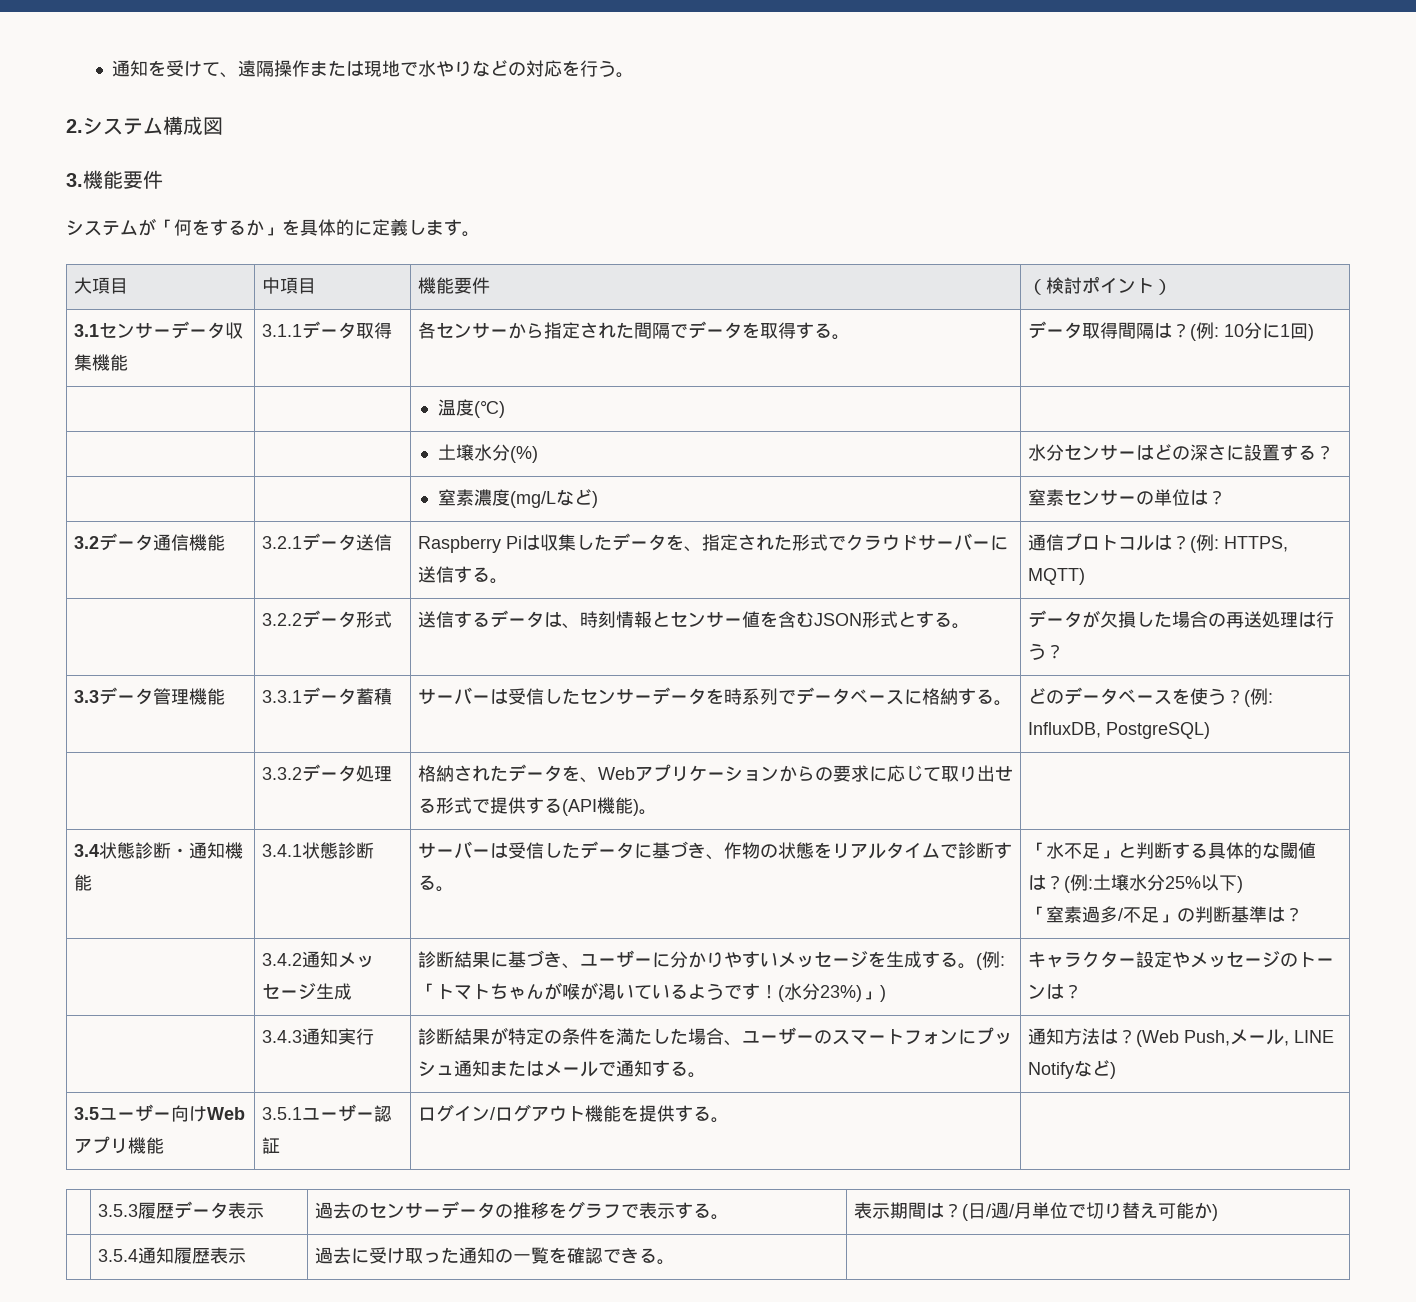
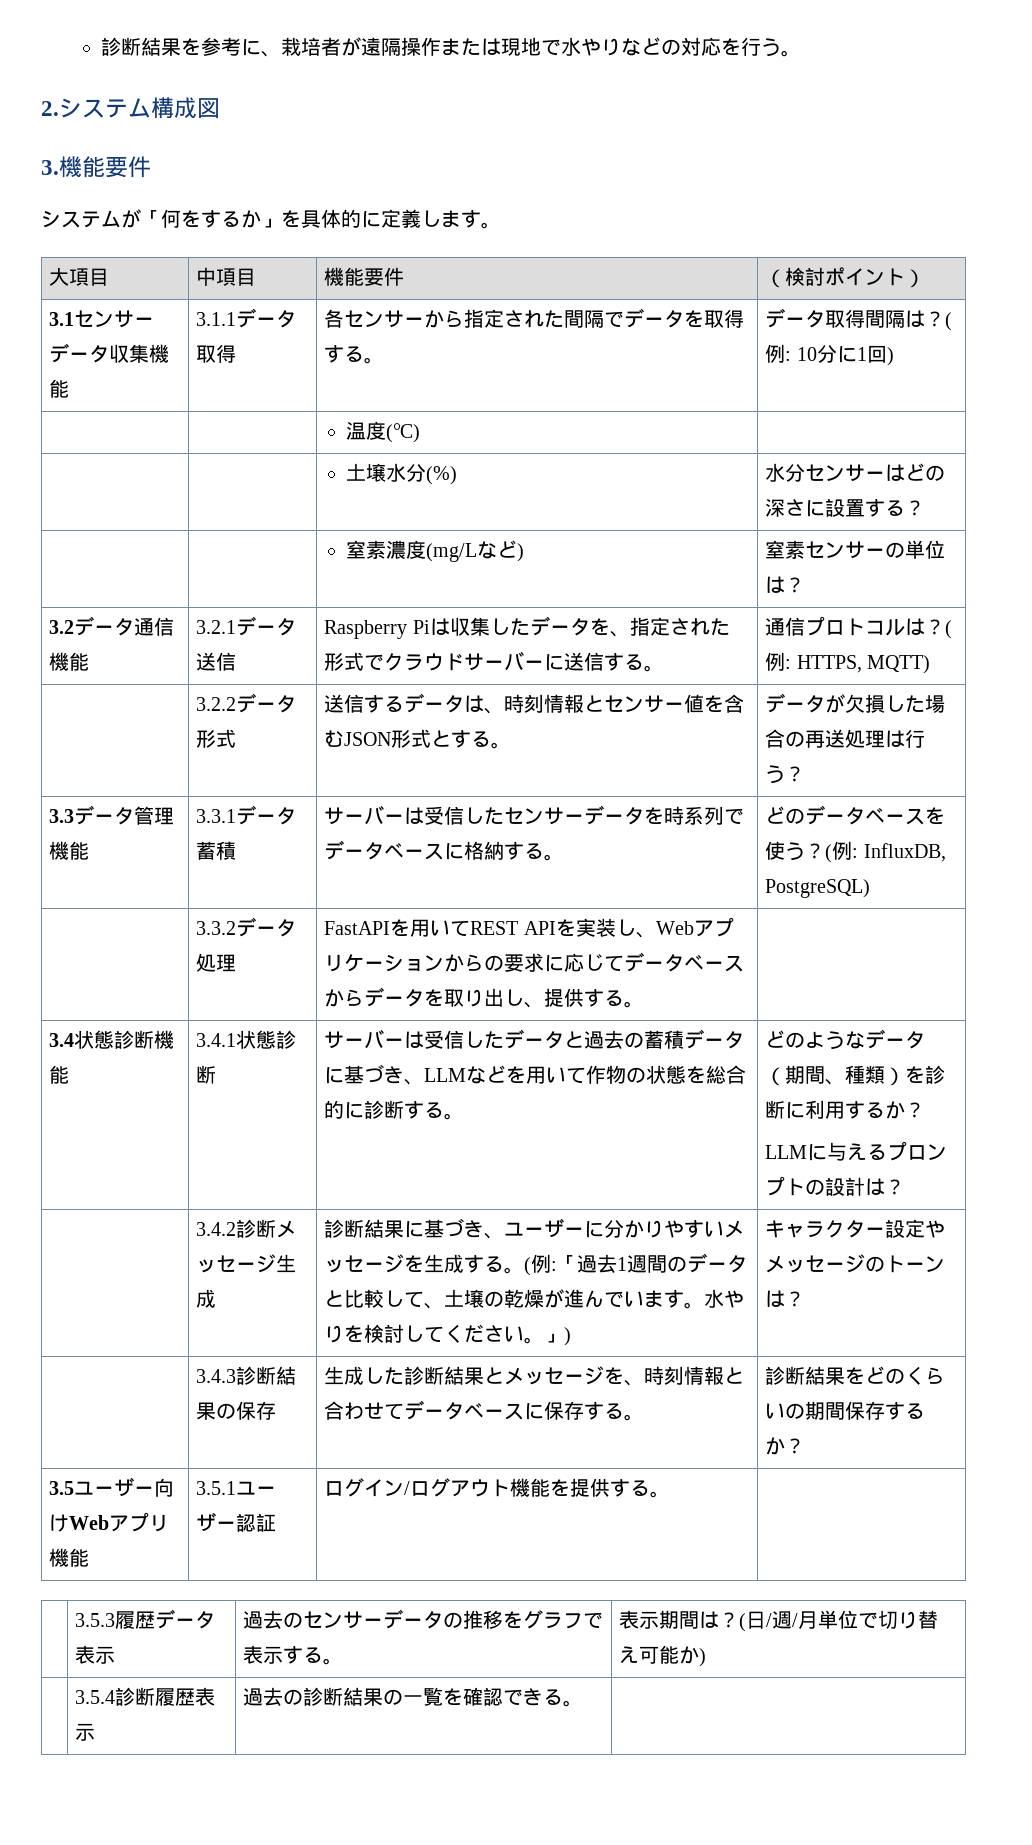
- 通知を受けて、遠隔操作または現地で水やりなどの対応を行う。
+ 診断結果を参考に、栽培者が遠隔操作または現地で水やりなどの対応を行う。
- | 3.3.2データ処理 | 格納されたデータを、Webアプリケーションからの要求に応じて取り出せる形式で提供する(API機能)。 |
+ | 3.3.2データ処理 | FastAPIを用いてREST APIを実装し、Webアプリケーションからの要求に応じてデータベースからデータを取り出し、提供する。 |
- 3.4状態診断・通知機能
+ 3.4状態診断機能
- サーバーは受信したデータに基づき、作物の状態をリアルタイムで診断する。 | 「水不足」と判断する具体的な閾値は？(例:土壌水分25%以下)
- 「窒素過多/不足」の判断基準は？
+ サーバーは受信したデータと過去の蓄積データに基づき、LLMなどを用いて作物の状態を総合的に診断する。 | どのようなデータ（期間、種類）を診断に利用するか？
+ LLMに与えるプロンプトの設計は？
- 3.4.2通知メッセージ生成
+ 3.4.2診断メッセージ生成
- (例:「トマトちゃんが喉が渇いているようです！(水分23%)」)
+ (例:「過去1週間のデータと比較して、土壌の乾燥が進んでいます。水やりを検討してください。」)
- | 3.4.3通知実行 | 診断結果が特定の条件を満たした場合、ユーザーのスマートフォンにプッシュ通知またはメールで通知する。 | 通知方法は？(Web Push,メール, LINE Notifyなど)
+ | 3.4.3診断結果の保存 | 生成した診断結果とメッセージを、時刻情報と合わせてデータベースに保存する。 | 診断結果をどのくらいの期間保存するか？
- | 3.5.4通知履歴表示 | 過去に受け取った通知の一覧を確認できる。 |
+ | 3.5.4診断履歴表示 | 過去の診断結果の一覧を確認できる。 |

